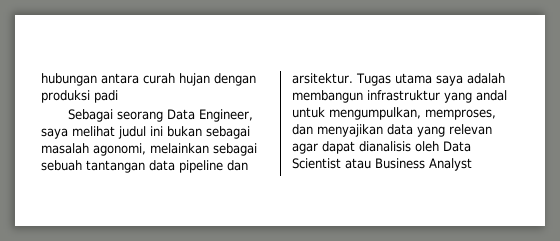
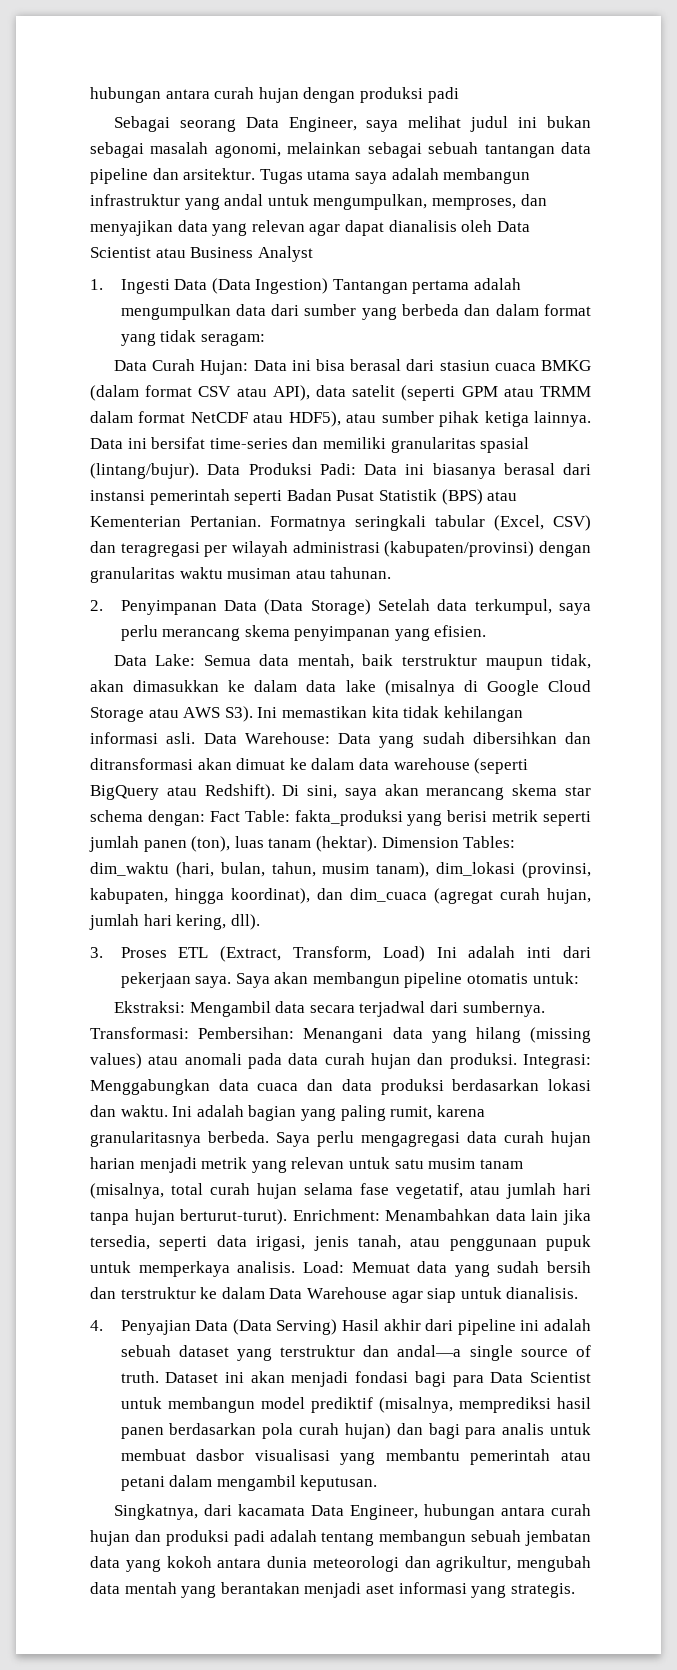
+ 1. Ingesti Data (Data Ingestion) Tantangan pertama adalah mengumpulkan data dari sumber yang berbeda dan dalam format yang tidak seragam:
+ Data Curah Hujan: Data ini bisa berasal dari stasiun cuaca BMKG (dalam format CSV atau API), data satelit (seperti GPM atau TRMM dalam format NetCDF atau HDF5), atau sumber pihak ketiga lainnya. Data ini bersifat time-series dan memiliki granularitas spasial (lintang/bujur). Data Produksi Padi: Data ini biasanya berasal dari instansi pemerintah seperti Badan Pusat Statistik (BPS) atau Kementerian Pertanian. Formatnya seringkali tabular (Excel, CSV) dan teragregasi per wilayah administrasi (kabupaten/provinsi) dengan granularitas waktu musiman atau tahunan.
+ 2. Penyimpanan Data (Data Storage) Setelah data terkumpul, saya perlu merancang skema penyimpanan yang efisien.
+ Data Lake: Semua data mentah, baik terstruktur maupun tidak, akan dimasukkan ke dalam data lake (misalnya di Google Cloud Storage atau AWS S3). Ini memastikan kita tidak kehilangan informasi asli. Data Warehouse: Data yang sudah dibersihkan dan ditransformasi akan dimuat ke dalam data warehouse (seperti BigQuery atau Redshift). Di sini, saya akan merancang skema star schema dengan: Fact Table: fakta_produksi yang berisi metrik seperti jumlah panen (ton), luas tanam (hektar). Dimension Tables: dim_waktu (hari, bulan, tahun, musim tanam), dim_lokasi (provinsi, kabupaten, hingga koordinat), dan dim_cuaca (agregat curah hujan, jumlah hari kering, dll).
+ 3. Proses ETL (Extract, Transform, Load) Ini adalah inti dari pekerjaan saya. Saya akan membangun pipeline otomatis untuk:
+ Ekstraksi: Mengambil data secara terjadwal dari sumbernya. Transformasi: Pembersihan: Menangani data yang hilang (missing values) atau anomali pada data curah hujan dan produksi. Integrasi: Menggabungkan data cuaca dan data produksi berdasarkan lokasi dan waktu. Ini adalah bagian yang paling rumit, karena granularitasnya berbeda. Saya perlu mengagregasi data curah hujan harian menjadi metrik yang relevan untuk satu musim tanam (misalnya, total curah hujan selama fase vegetatif, atau jumlah hari tanpa hujan berturut-turut). Enrichment: Menambahkan data lain jika tersedia, seperti data irigasi, jenis tanah, atau penggunaan pupuk untuk memperkaya analisis. Load: Memuat data yang sudah bersih dan terstruktur ke dalam Data Warehouse agar siap untuk dianalisis.
+ 4. Penyajian Data (Data Serving) Hasil akhir dari pipeline ini adalah sebuah dataset yang terstruktur dan andal—a single source of truth. Dataset ini akan menjadi fondasi bagi para Data Scientist untuk membangun model prediktif (misalnya, memprediksi hasil panen berdasarkan pola curah hujan) dan bagi para analis untuk membuat dasbor visualisasi yang membantu pemerintah atau petani dalam mengambil keputusan.
+ Singkatnya, dari kacamata Data Engineer, hubungan antara curah hujan dan produksi padi adalah tentang membangun sebuah jembatan data yang kokoh antara dunia meteorologi dan agrikultur, mengubah data mentah yang berantakan menjadi aset informasi yang strategis.

